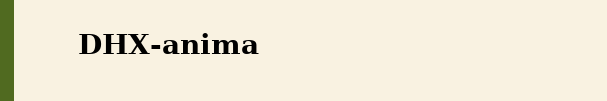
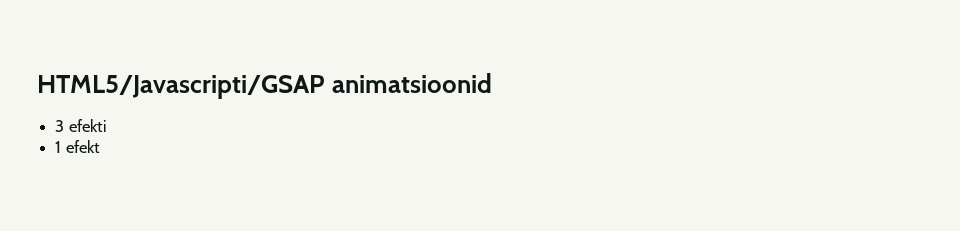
- DHX-anima
+ HTML5/Javascripti/GSAP animatsioonid
+ 3 efekti
+ 1 efekt

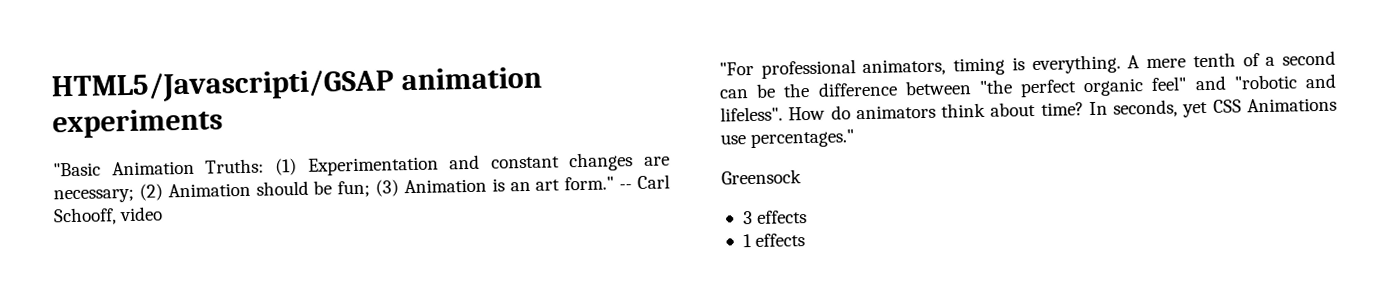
- HTML5/Javascripti/GSAP animatsioonid
+ HTML5/Javascripti/GSAP animation experiments
+ "Basic Animation Truths: (1) Experimentation and constant changes are necessary; (2) Animation should be fun; (3) Animation is an art form." -- Carl Schooff, video
+ "For professional animators, timing is everything. A mere tenth of a second can be the difference between "the perfect organic feel" and "robotic and lifeless". How do animators think about time? In seconds, yet CSS Animations use percentages."
+ Greensock
- 3 efekti
+ 3 effects
- 1 efekt
+ 1 effects

